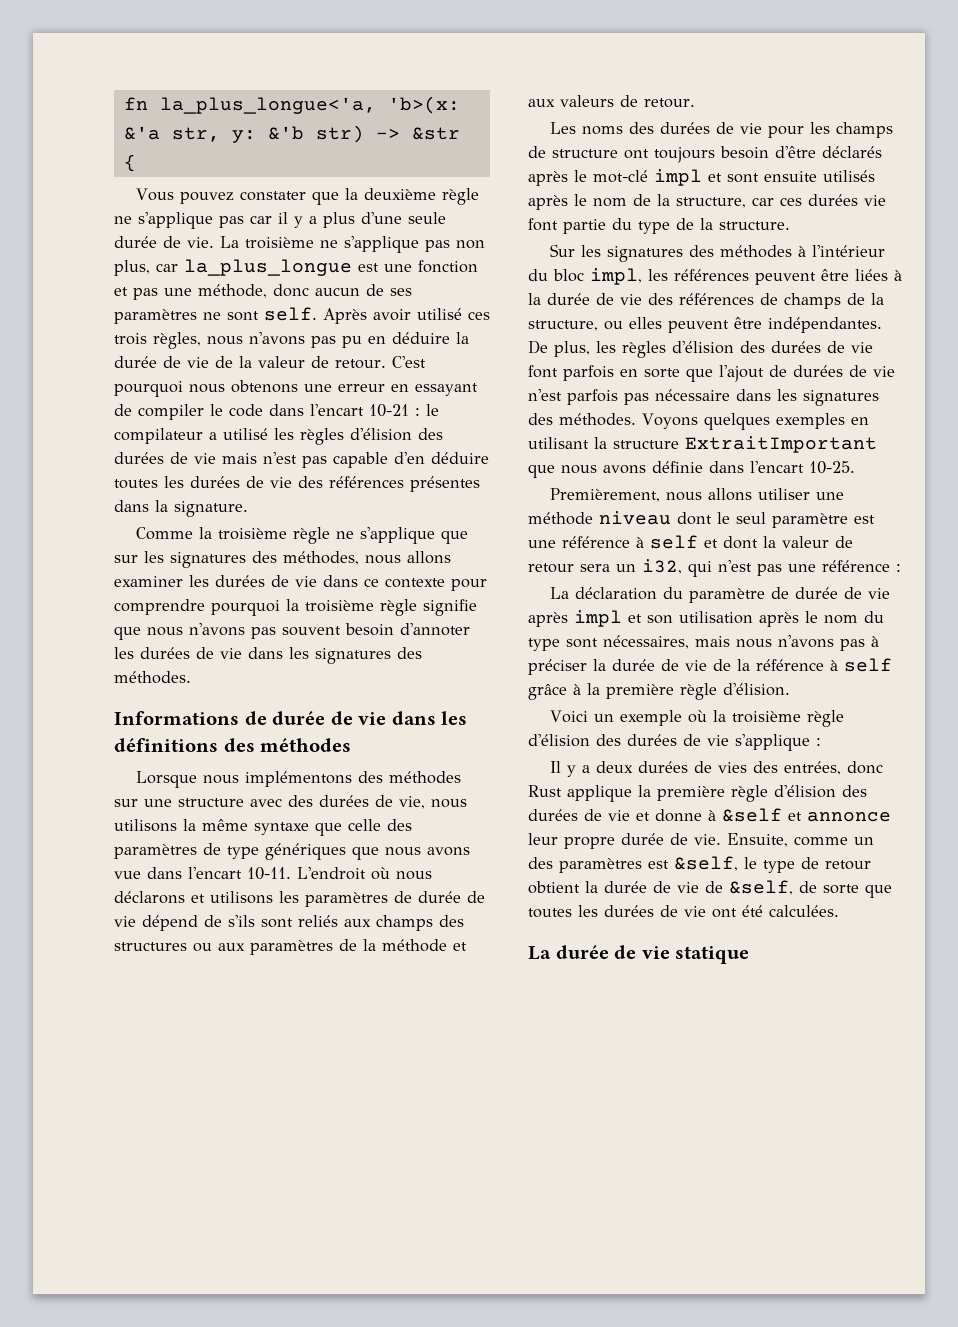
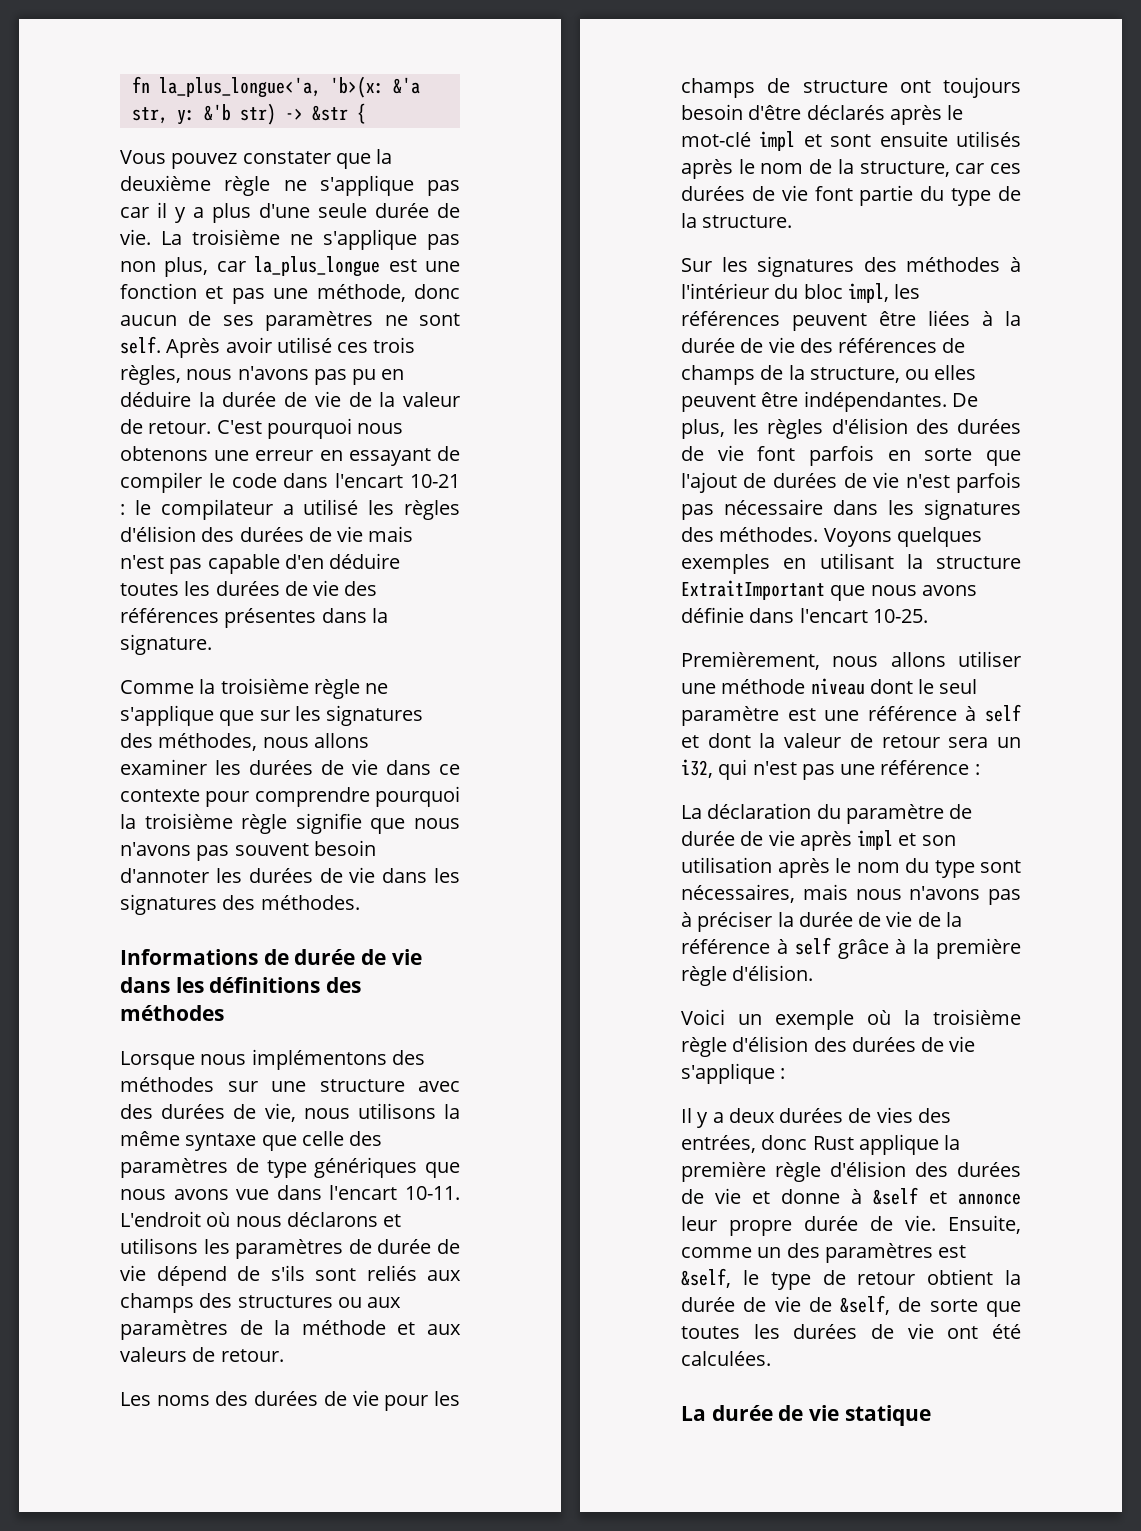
- Les noms des durées de vie pour les champs de structure ont toujours besoin d'être déclarés après le mot-clé impl et sont ensuite utilisés après le nom de la structure, car ces durées vie font partie du type de la structure.
+ Les noms des durées de vie pour les champs de structure ont toujours besoin d'être déclarés après le mot-clé impl et sont ensuite utilisés après le nom de la structure, car ces durées de vie font partie du type de la structure.

